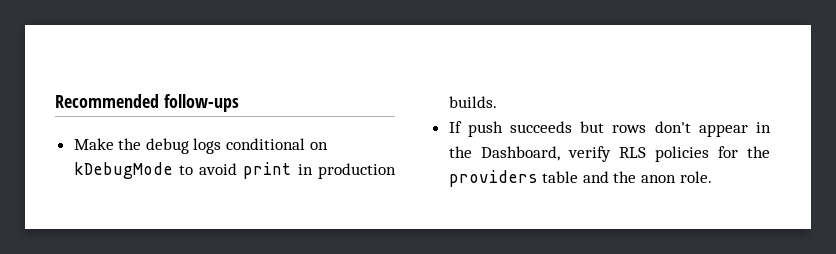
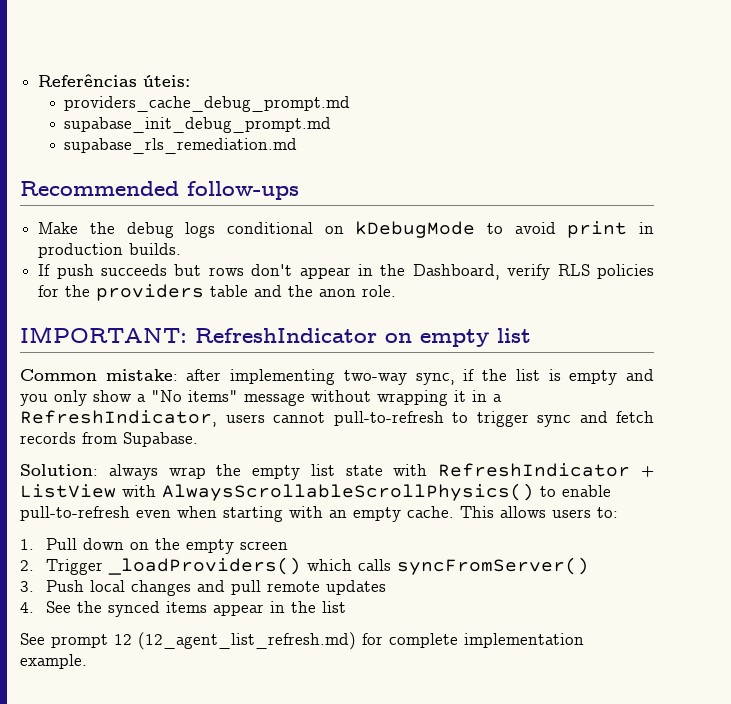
+ Referências úteis:
+ providers_cache_debug_prompt.md
+ supabase_init_debug_prompt.md
+ supabase_rls_remediation.md
+ IMPORTANT: RefreshIndicator on empty list
+ Common mistake: after implementing two-way sync, if the list is empty and you only show a "No items" message without wrapping it in a RefreshIndicator, users cannot pull-to-refresh to trigger sync and fetch records from Supabase.
+ Solution: always wrap the empty list state with RefreshIndicator + ListView with AlwaysScrollableScrollPhysics() to enable pull-to-refresh even when starting with an empty cache. This allows users to:
+ 1. Pull down on the empty screen
+ 2. Trigger _loadProviders() which calls syncFromServer()
+ 3. Push local changes and pull remote updates
+ 4. See the synced items appear in the list
+ See prompt 12 (12_agent_list_refresh.md) for complete implementation example.

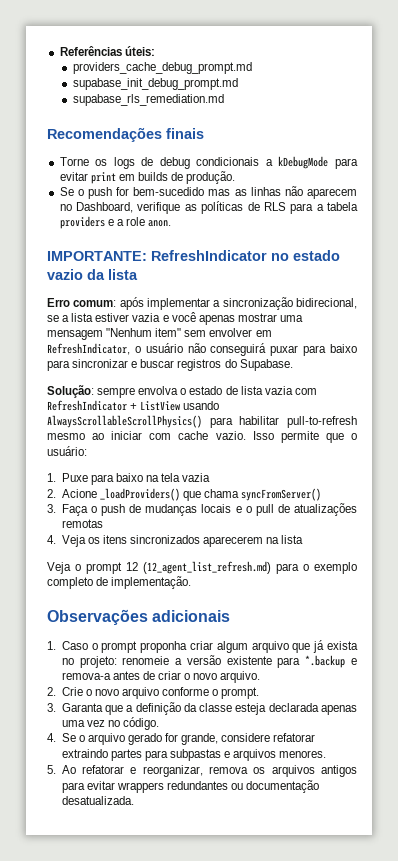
- Recommended follow-ups
- Make the debug logs conditional on kDebugMode to avoid print in production builds.
- If push succeeds but rows don't appear in the Dashboard, verify RLS policies for the providers table and the anon role.
- IMPORTANT: RefreshIndicator on empty list
- Common mistake: after implementing two-way sync, if the list is empty and you only show a "No items" message without wrapping it in a RefreshIndicator, users cannot pull-to-refresh to trigger sync and fetch records from Supabase.
- Solution: always wrap the empty list state with RefreshIndicator + ListView with AlwaysScrollableScrollPhysics() to enable pull-to-refresh even when starting with an empty cache. This allows users to:
- 1. Pull down on the empty screen
- 2. Trigger _loadProviders() which calls syncFromServer()
- 3. Push local changes and pull remote updates
- 4. See the synced items appear in the list
- See prompt 12 (12_agent_list_refresh.md) for complete implementation example.
+ Recomendações finais
+ Torne os logs de debug condicionais a kDebugMode para evitar print em builds de produção.
+ Se o push for bem-sucedido mas as linhas não aparecem no Dashboard, verifique as políticas de RLS para a tabela providers e a role anon.
+ IMPORTANTE: RefreshIndicator no estado vazio da lista
+ Erro comum: após implementar a sincronização bidirecional, se a lista estiver vazia e você apenas mostrar uma mensagem "Nenhum item" sem envolver em RefreshIndicator, o usuário não conseguirá puxar para baixo para sincronizar e buscar registros do Supabase.
+ Solução: sempre envolva o estado de lista vazia com RefreshIndicator + ListView usando AlwaysScrollableScrollPhysics() para habilitar pull-to-refresh mesmo ao iniciar com cache vazio. Isso permite que o usuário:
+ 1. Puxe para baixo na tela vazia
+ 2. Acione _loadProviders() que chama syncFromServer()
+ 3. Faça o push de mudanças locais e o pull de atualizações remotas
+ 4. Veja os itens sincronizados aparecerem na lista
+ Veja o prompt 12 (12_agent_list_refresh.md) para o exemplo completo de implementação.
+ Observações adicionais
+ 1. Caso o prompt proponha criar algum arquivo que já exista no projeto: renomeie a versão existente para *.backup e remova-a antes de criar o novo arquivo.
+ 2. Crie o novo arquivo conforme o prompt.
+ 3. Garanta que a definição da classe esteja declarada apenas uma vez no código.
+ 4. Se o arquivo gerado for grande, considere refatorar extraindo partes para subpastas e arquivos menores.
+ 5. Ao refatorar e reorganizar, remova os arquivos antigos para evitar wrappers redundantes ou documentação desatualizada.

